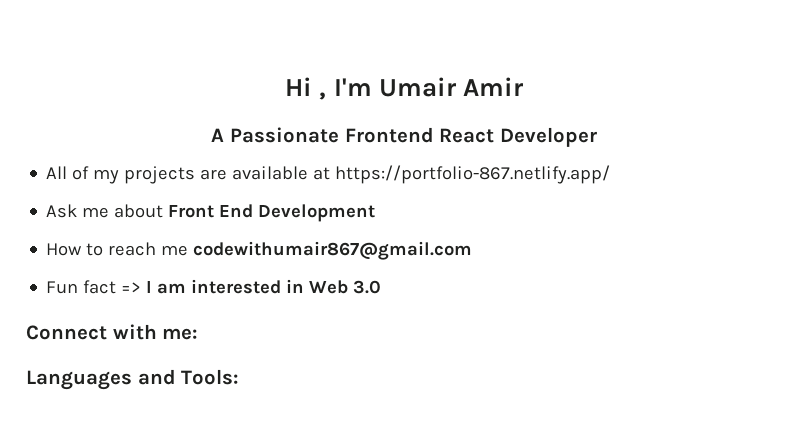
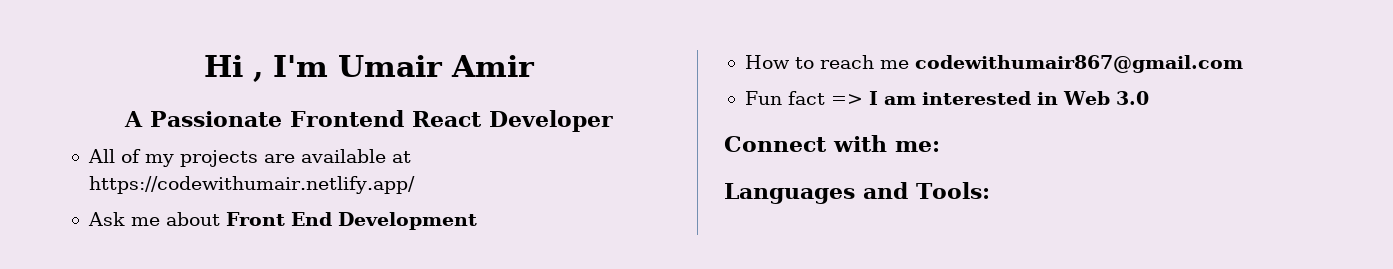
- All of my projects are available at https://portfolio-867.netlify.app/
+ All of my projects are available at https://codewithumair.netlify.app/

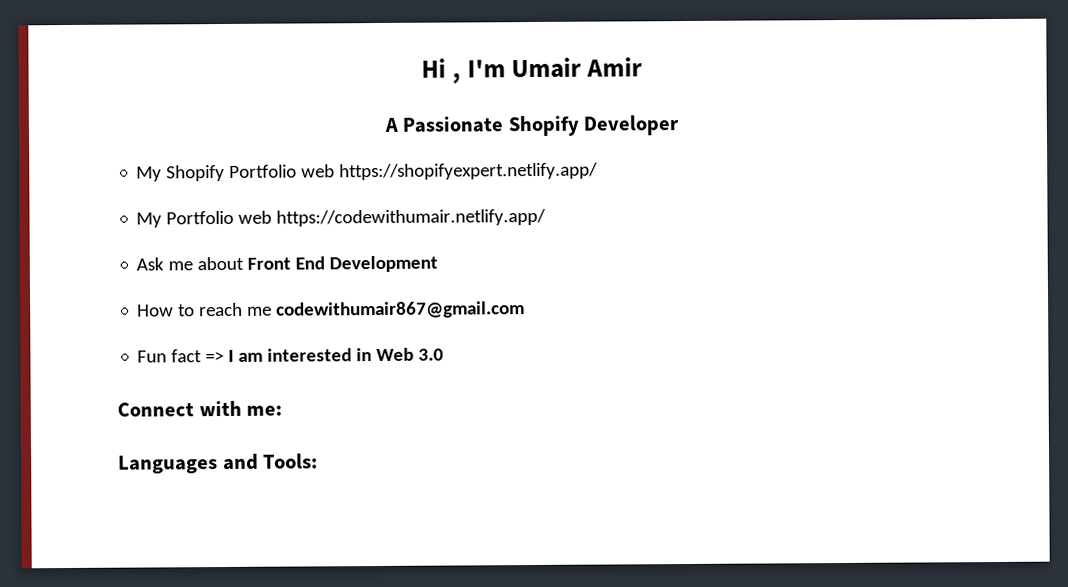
- A Passionate Frontend React Developer
+ A Passionate Shopify Developer
- All of my projects are available at https://codewithumair.netlify.app/
+ My Shopify Portfolio web https://shopifyexpert.netlify.app/
+ My Portfolio web https://codewithumair.netlify.app/

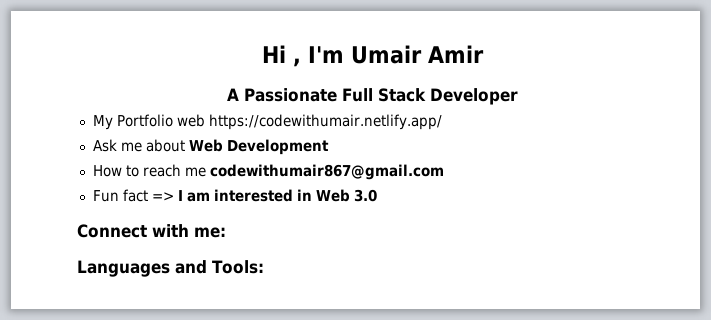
- A Passionate Shopify Developer
+ A Passionate Full Stack Developer
- My Shopify Portfolio web https://shopifyexpert.netlify.app/
- Ask me about Front End Development
+ Ask me about Web Development

